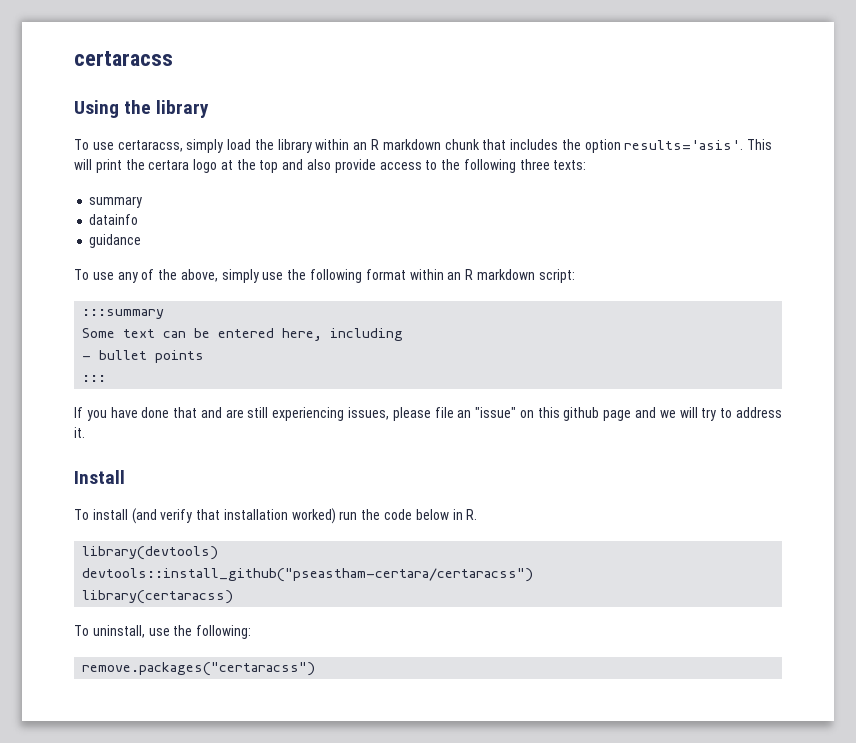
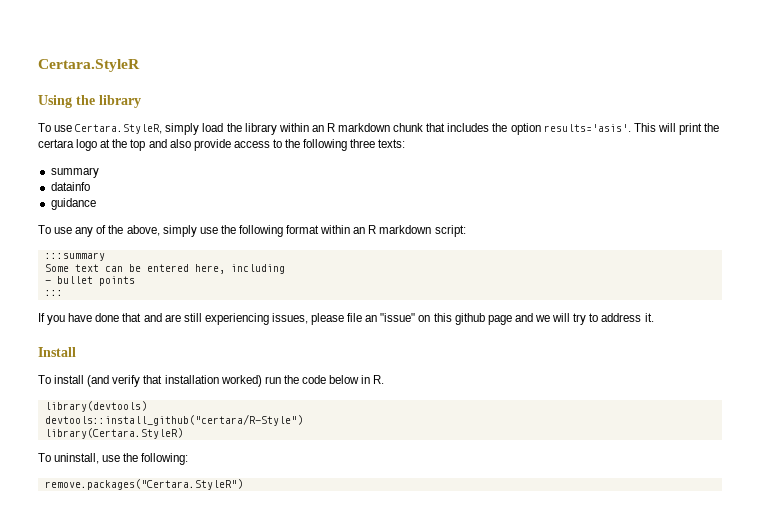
- certaracss
+ Certara.StyleR
- To use certaracss, simply load the library within an R markdown chunk that includes the option results='asis'.
+ To use Certara.StyleR, simply load the library within an R markdown chunk that includes the option results='asis'.
- devtools::install_github("pseastham-certara/certaracss")
- library(certaracss)
+ devtools::install_github("certara/R-Style")
+ library(Certara.StyleR)
- remove.packages("certaracss")
+ remove.packages("Certara.StyleR")

